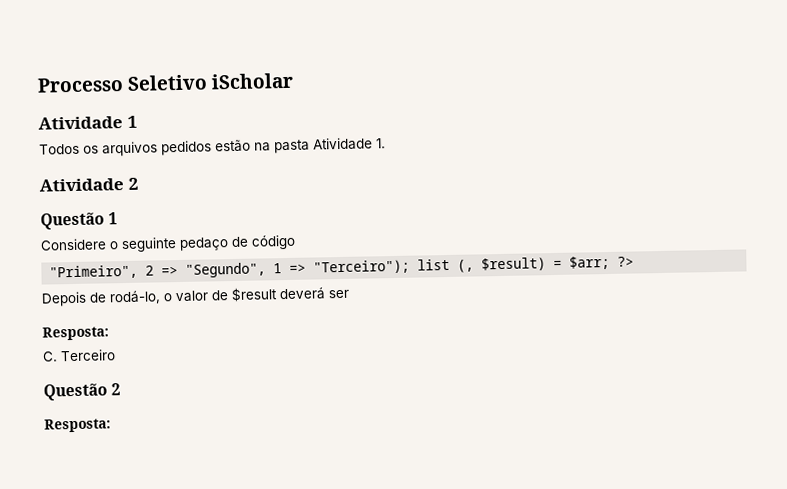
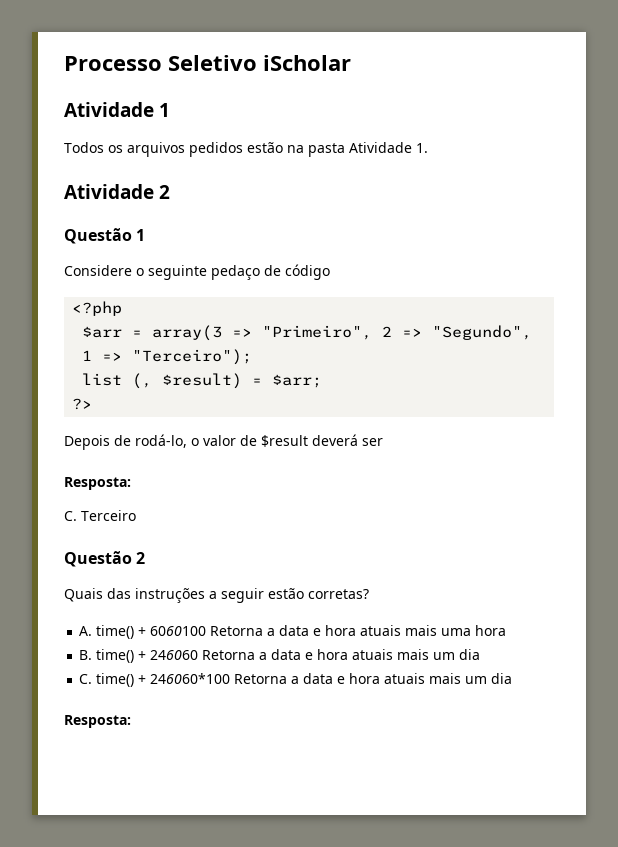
- "Primeiro", 2 => "Segundo", 1 => "Terceiro"); list (, $result) = $arr; ?>
+ <?php
+ $arr = array(3 => "Primeiro", 2 => "Segundo", 1 => "Terceiro");
+ list (, $result) = $arr;
+ ?>
+ Quais das instruções a seguir estão corretas?
+ A. time() + 6060100 Retorna a data e hora atuais mais uma hora
+ B. time() + 246060 Retorna a data e hora atuais mais um dia
+ C. time() + 246060*100 Retorna a data e hora atuais mais um dia

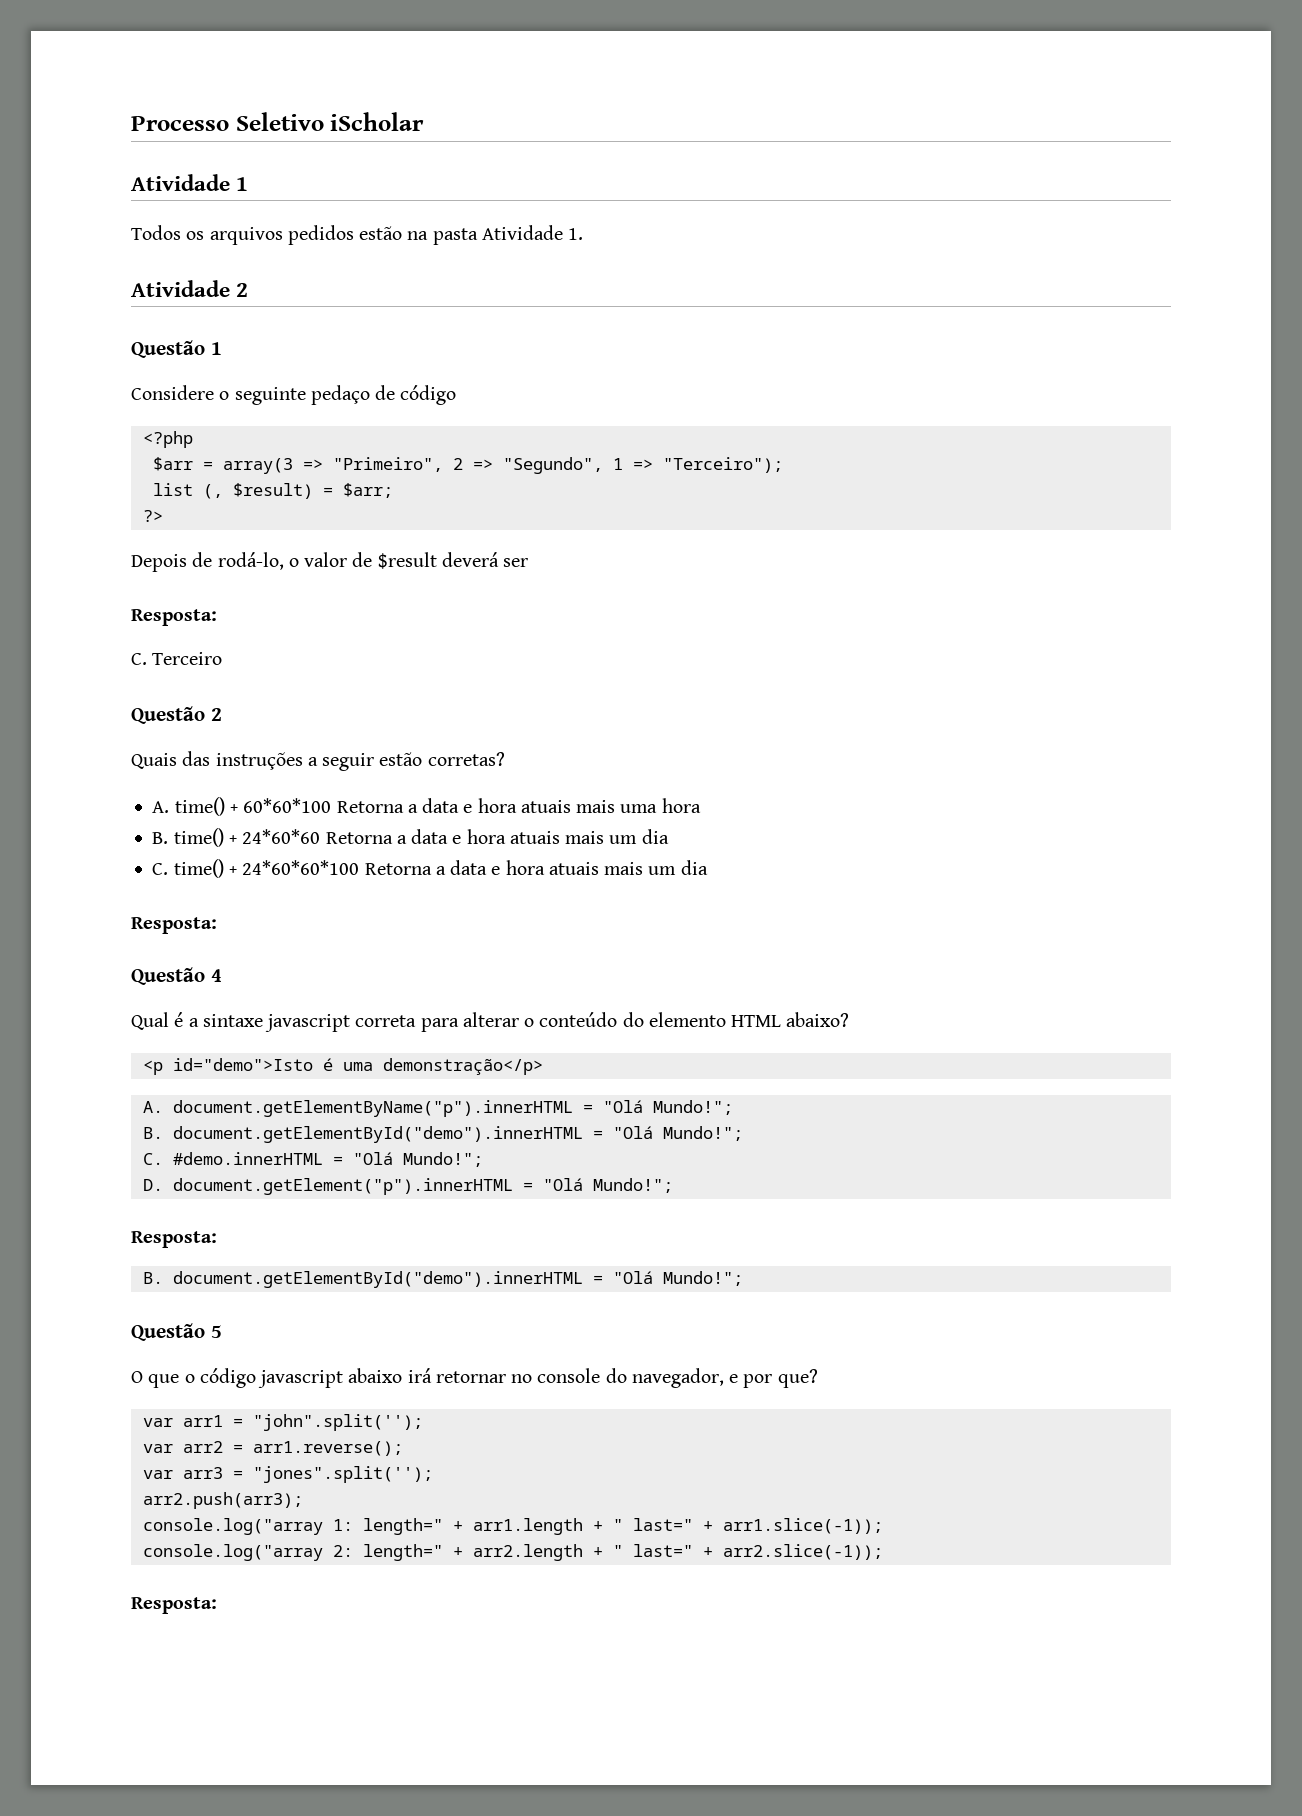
- A. time() + 6060100 Retorna a data e hora atuais mais uma hora
+ A. time() + 60*60*100 Retorna a data e hora atuais mais uma hora
- B. time() + 246060 Retorna a data e hora atuais mais um dia
+ B. time() + 24*60*60 Retorna a data e hora atuais mais um dia
- C. time() + 246060*100 Retorna a data e hora atuais mais um dia
+ C. time() + 24*60*60*100 Retorna a data e hora atuais mais um dia
+ Questão 4
+ Qual é a sintaxe javascript correta para alterar o conteúdo do elemento HTML abaixo?
+ <p id="demo">Isto é uma demonstração</p>
+ A. document.getElementByName("p").innerHTML = "Olá Mundo!";
+ B. document.getElementById("demo").innerHTML = "Olá Mundo!";
+ C. #demo.innerHTML = "Olá Mundo!";
+ D. document.getElement("p").innerHTML = "Olá Mundo!";
+ Resposta:
+ B. document.getElementById("demo").innerHTML = "Olá Mundo!";
+ Questão 5
+ O que o código javascript abaixo irá retornar no console do navegador, e por que?
+ var arr1 = "john".split('');
+ var arr2 = arr1.reverse();
+ var arr3 = "jones".split('');
+ arr2.push(arr3);
+ console.log("array 1: length=" + arr1.length + " last=" + arr1.slice(-1));
+ console.log("array 2: length=" + arr2.length + " last=" + arr2.slice(-1));
+ Resposta:

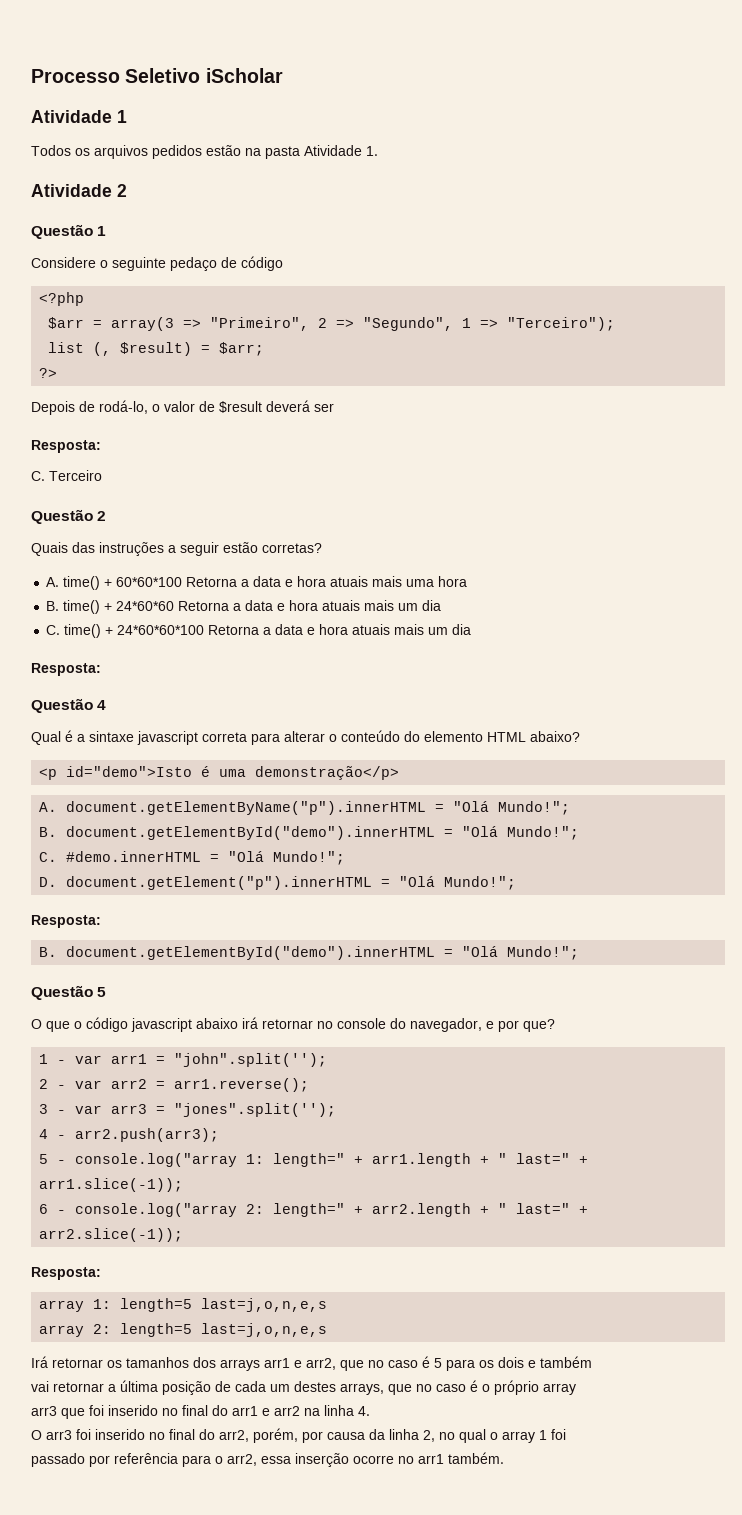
- var arr1 = "john".split('');
+ 1 - var arr1 = "john".split('');
- var arr2 = arr1.reverse();
+ 2 - var arr2 = arr1.reverse();
- var arr3 = "jones".split('');
+ 3 - var arr3 = "jones".split('');
- arr2.push(arr3);
+ 4 - arr2.push(arr3);
- console.log("array 1: length=" + arr1.length + " last=" + arr1.slice(-1));
+ 5 - console.log("array 1: length=" + arr1.length + " last=" + arr1.slice(-1));
- console.log("array 2: length=" + arr2.length + " last=" + arr2.slice(-1));
+ 6 - console.log("array 2: length=" + arr2.length + " last=" + arr2.slice(-1));
+ array 1: length=5 last=j,o,n,e,s
+ array 2: length=5 last=j,o,n,e,s
+ Irá retornar os tamanhos dos arrays arr1 e arr2, que no caso é 5 para os dois e também
+ vai retornar a última posição de cada um destes arrays, que no caso é o próprio array
+ arr3 que foi inserido no final do arr1 e arr2 na linha 4.
+ O arr3 foi inserido no final do arr2, porém, por causa da linha 2, no qual o array 1 foi
+ passado por referência para o arr2, essa inserção ocorre no arr1 também.

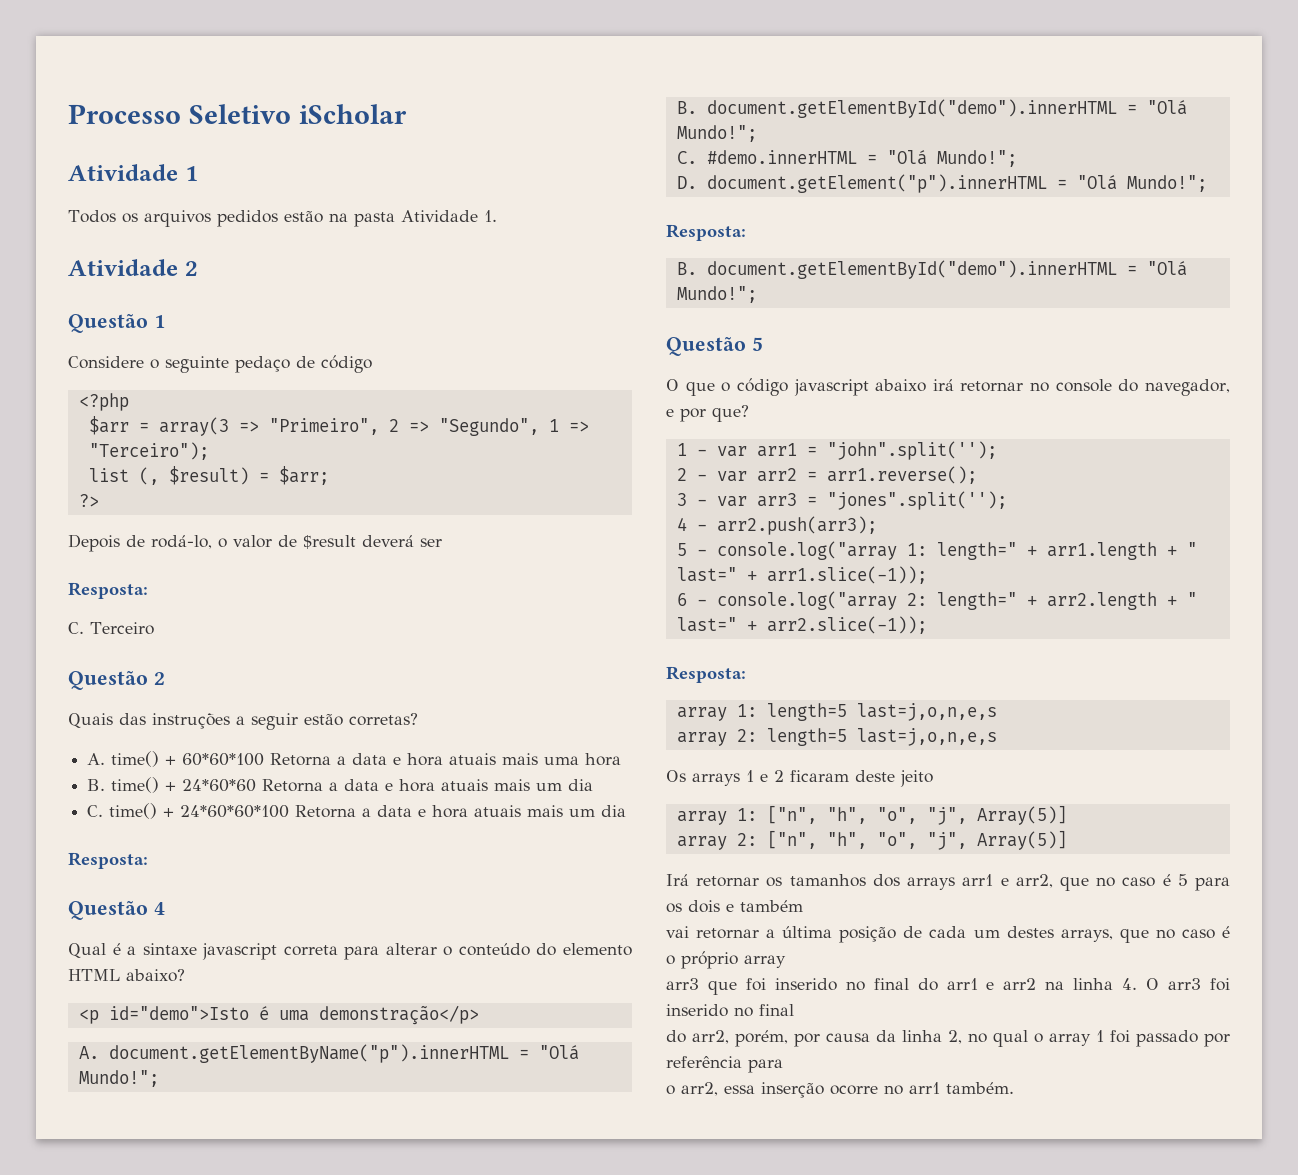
+ Os arrays 1 e 2 ficaram deste jeito
+ array 1: ["n", "h", "o", "j", Array(5)]
+ array 2: ["n", "h", "o", "j", Array(5)]
- arr3 que foi inserido no final do arr1 e arr2 na linha 4.
- O arr3 foi inserido no final do arr2, porém, por causa da linha 2, no qual o array 1 foi
- passado por referência para o arr2, essa inserção ocorre no arr1 também.
+ arr3 que foi inserido no final do arr1 e arr2 na linha 4. O arr3 foi inserido no final
+ do arr2, porém, por causa da linha 2, no qual o array 1 foi passado por referência para
+ o arr2, essa inserção ocorre no arr1 também.

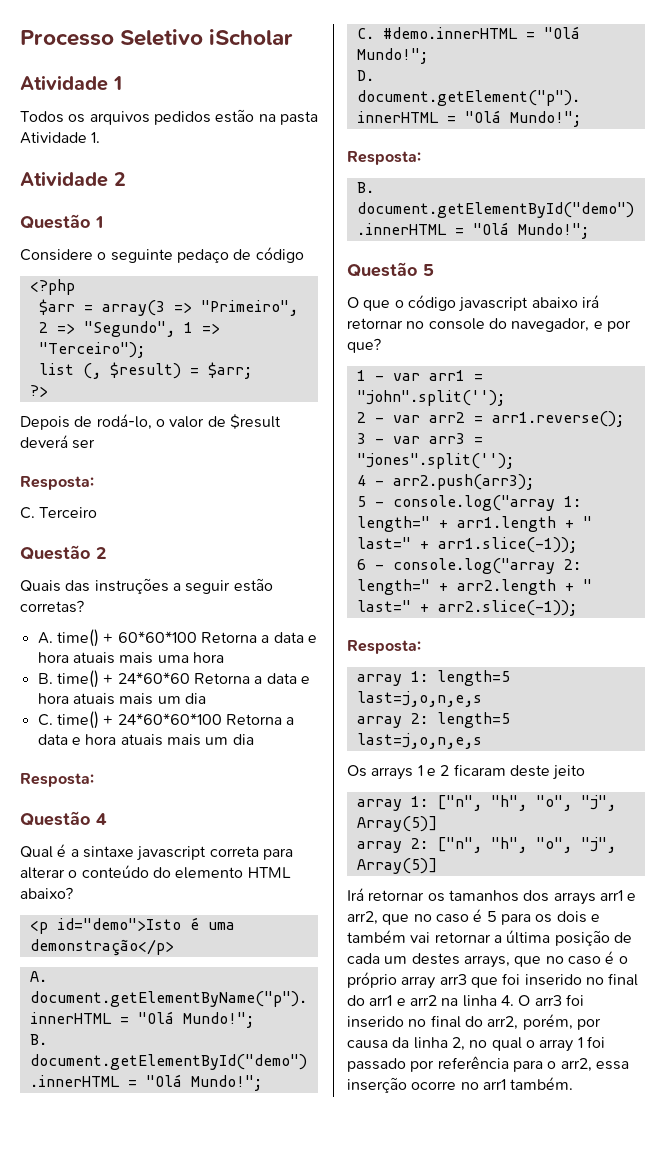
- Irá retornar os tamanhos dos arrays arr1 e arr2, que no caso é 5 para os dois e também
- vai retornar a última posição de cada um destes arrays, que no caso é o próprio array
- arr3 que foi inserido no final do arr1 e arr2 na linha 4. O arr3 foi inserido no final
- do arr2, porém, por causa da linha 2, no qual o array 1 foi passado por referência para
- o arr2, essa inserção ocorre no arr1 também.
+ Irá retornar os tamanhos dos arrays arr1 e arr2, que no caso é 5 para os dois e também vai retornar a última posição de cada um destes arrays, que no caso é o próprio array arr3 que foi inserido no final do arr1 e arr2 na linha 4. O arr3 foi inserido no final do arr2, porém, por causa da linha 2, no qual o array 1 foi passado por referência para o arr2, essa inserção ocorre no arr1 também.

